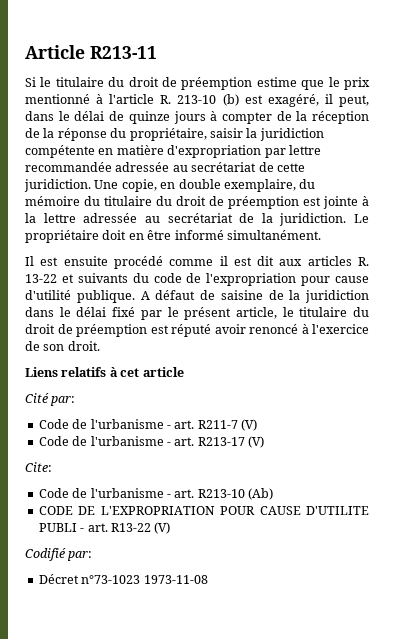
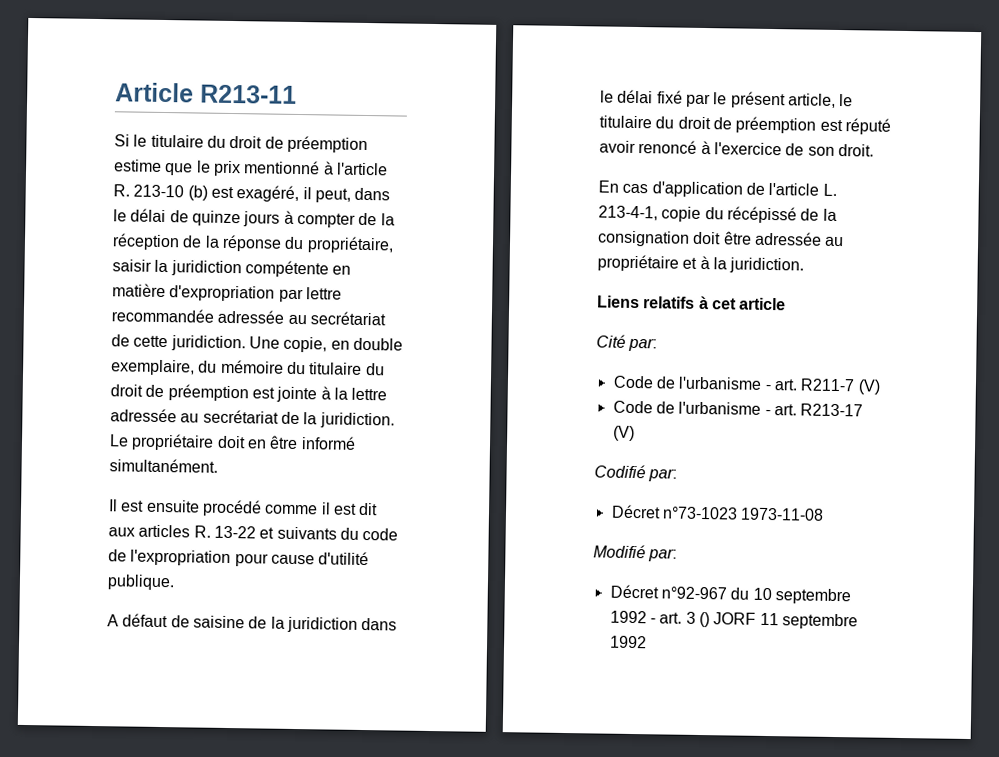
- Il est ensuite procédé comme il est dit aux articles R. 13-22 et suivants du code de l'expropriation pour cause d'utilité publique. A défaut de saisine de la juridiction dans le délai fixé par le présent article, le titulaire du droit de préemption est réputé avoir renoncé à l'exercice de son droit.
+ Il est ensuite procédé comme il est dit aux articles R. 13-22 et suivants du code de l'expropriation pour cause d'utilité publique.
+ A défaut de saisine de la juridiction dans le délai fixé par le présent article, le titulaire du droit de préemption est réputé avoir renoncé à l'exercice de son droit.
+ En cas d'application de l'article L. 213-4-1, copie du récépissé de la consignation doit être adressée au propriétaire et à la juridiction.
- Cite:
- Code de l'urbanisme - art. R213-10 (Ab)
- CODE DE L'EXPROPRIATION POUR CAUSE D'UTILITE PUBLI - art. R13-22 (V)
+ Modifié par:
+ Décret n°92-967 du 10 septembre 1992 - art. 3 () JORF 11 septembre 1992

